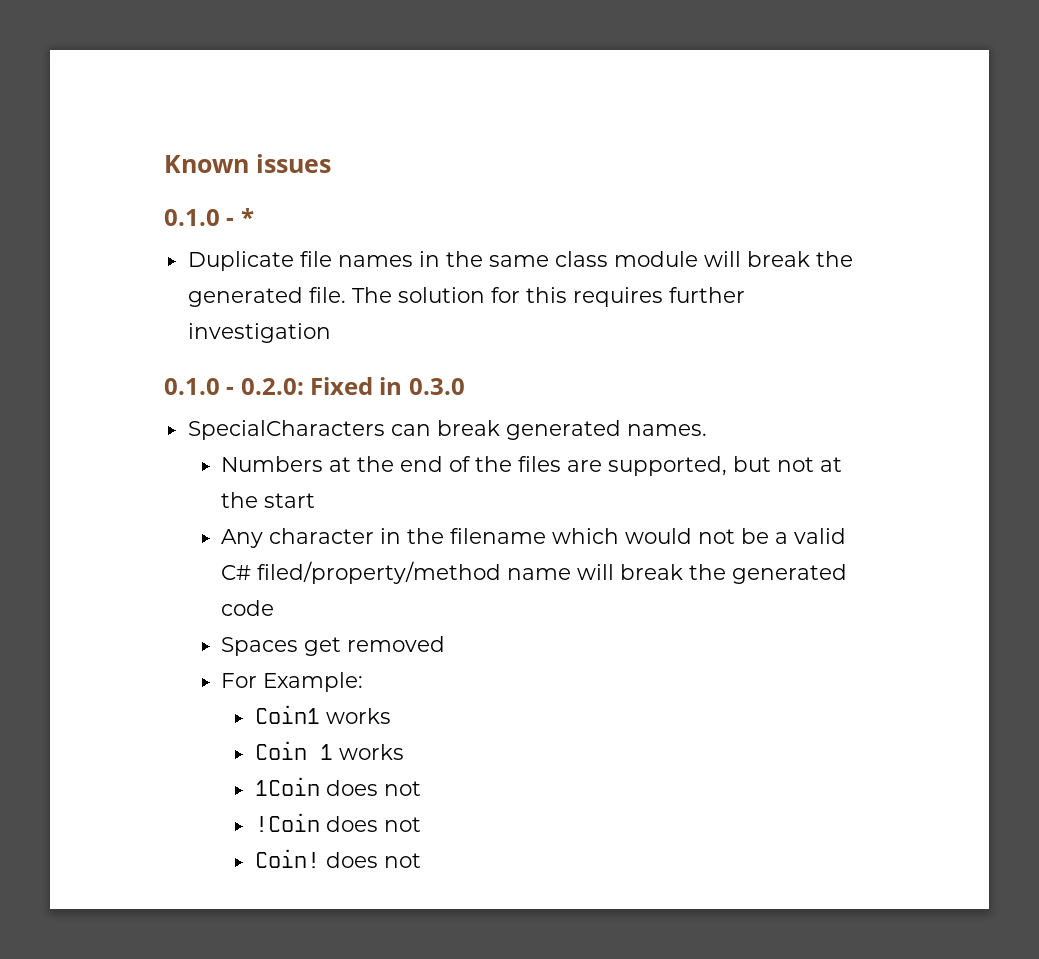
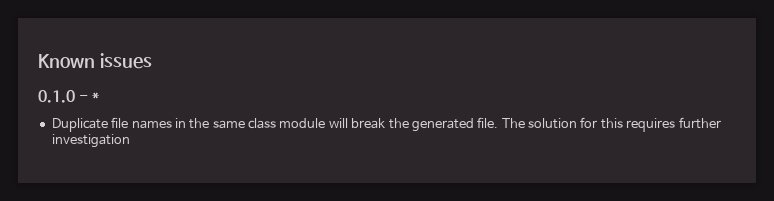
- 0.1.0 - 0.2.0: Fixed in 0.3.0
- SpecialCharacters can break generated names.
- Numbers at the end of the files are supported, but not at the start
- Any character in the filename which would not be a valid C# filed/property/method name will break the generated code
- Spaces get removed
- For Example:
- Coin1 works
- Coin 1 works
- 1Coin does not
- !Coin does not
- Coin! does not

